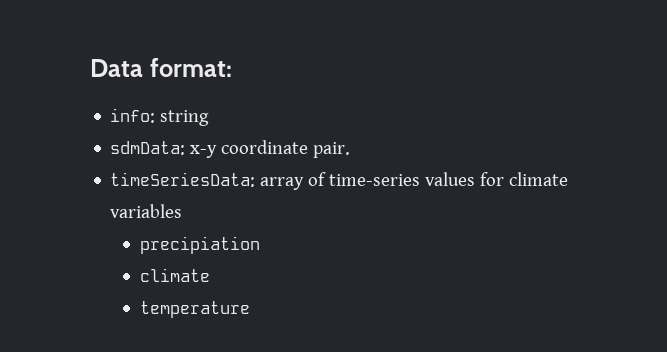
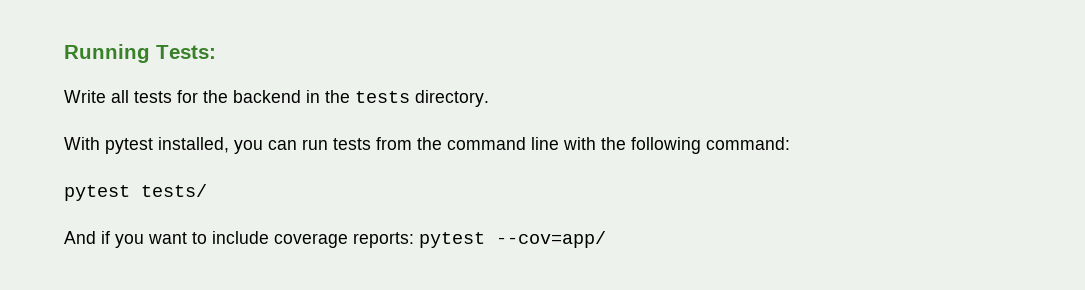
- Data format:
- info: string
- sdmData: x-y coordinate pair.
- timeSeriesData: array of time-series values for climate variables
- precipiation
- climate
- temperature
+ Running Tests:
+ Write all tests for the backend in the tests directory.
+ With pytest installed, you can run tests from the command line with the following command:
+ pytest tests/
+ And if you want to include coverage reports: pytest --cov=app/

